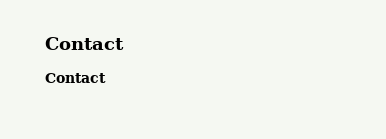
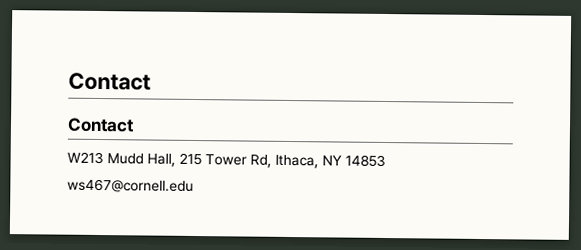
+ W213 Mudd Hall, 215 Tower Rd, Ithaca, NY 14853
+ ws467@cornell.edu

